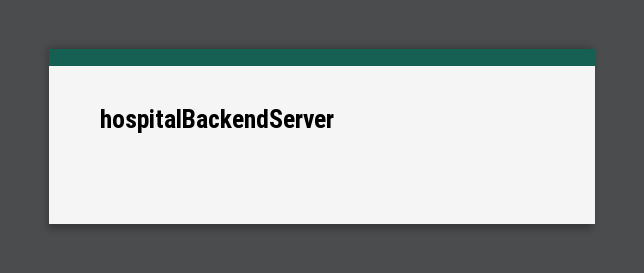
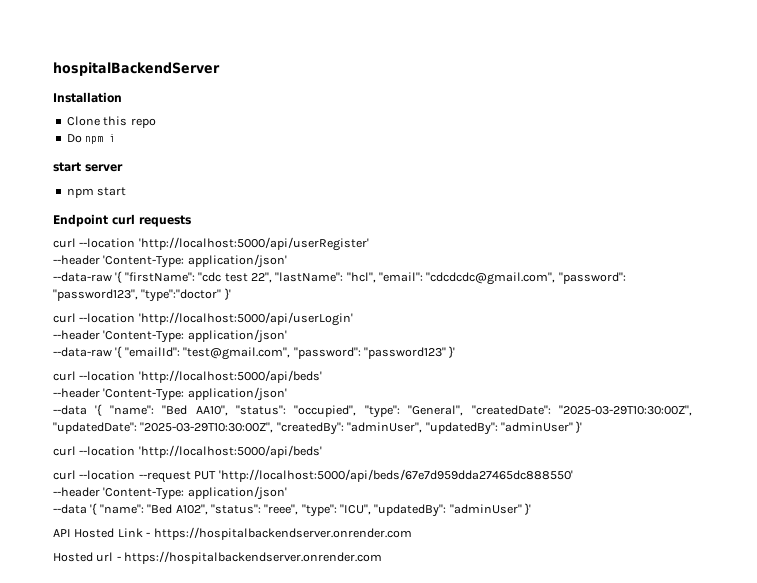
+ Installation
+ Clone this repo
+ Do npm i
+ start server
+ npm start
+ Endpoint curl requests
+ curl --location 'http://localhost:5000/api/userRegister'
+ --header 'Content-Type: application/json'
+ --data-raw '{ "firstName": "cdc test 22", "lastName": "hcl", "email": "cdcdcdc@gmail.com", "password": "password123", "type":"doctor" }'
+ curl --location 'http://localhost:5000/api/userLogin'
+ --header 'Content-Type: application/json'
+ --data-raw '{ "emailId": "test@gmail.com", "password": "password123" }'
+ curl --location 'http://localhost:5000/api/beds'
+ --header 'Content-Type: application/json'
+ --data '{ "name": "Bed AA10", "status": "occupied", "type": "General", "createdDate": "2025-03-29T10:30:00Z", "updatedDate": "2025-03-29T10:30:00Z", "createdBy": "adminUser", "updatedBy": "adminUser" }'
+ curl --location 'http://localhost:5000/api/beds'
+ curl --location --request PUT 'http://localhost:5000/api/beds/67e7d959dda27465dc888550'
+ --header 'Content-Type: application/json'
+ --data '{ "name": "Bed A102", "status": "reee", "type": "ICU", "updatedBy": "adminUser" }'
+ API Hosted Link - https://hospitalbackendserver.onrender.com
+ Hosted url - https://hospitalbackendserver.onrender.com

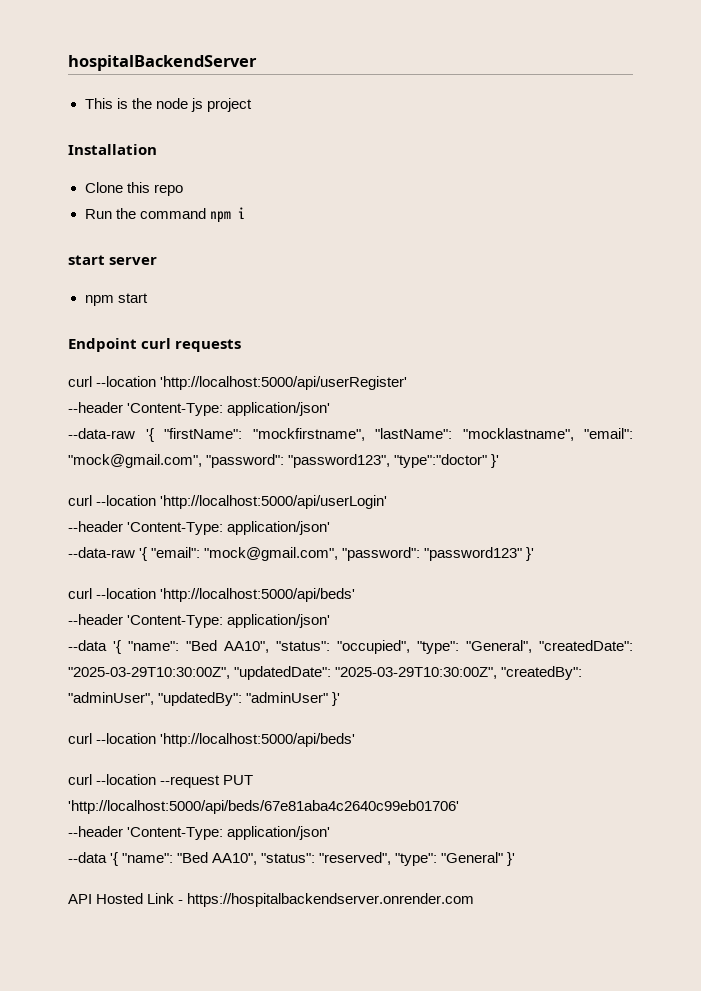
+ This is the node js project
- Do npm i
+ Run the command npm i
- --data-raw '{ "firstName": "cdc test 22", "lastName": "hcl", "email": "cdcdcdc@gmail.com", "password": "password123", "type":"doctor" }'
+ --data-raw '{ "firstName": "mockfirstname", "lastName": "mocklastname", "email": "mock@gmail.com", "password": "password123", "type":"doctor" }'
- --data-raw '{ "emailId": "test@gmail.com", "password": "password123" }'
+ --data-raw '{ "email": "mock@gmail.com", "password": "password123" }'
- curl --location --request PUT 'http://localhost:5000/api/beds/67e7d959dda27465dc888550'
+ curl --location --request PUT 'http://localhost:5000/api/beds/67e81aba4c2640c99eb01706'
  --header 'Content-Type: application/json'
- --data '{ "name": "Bed A102", "status": "reee", "type": "ICU", "updatedBy": "adminUser" }'
+ --data '{ "name": "Bed AA10", "status": "reserved", "type": "General" }'
- Hosted url - https://hospitalbackendserver.onrender.com

